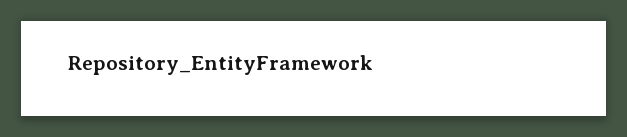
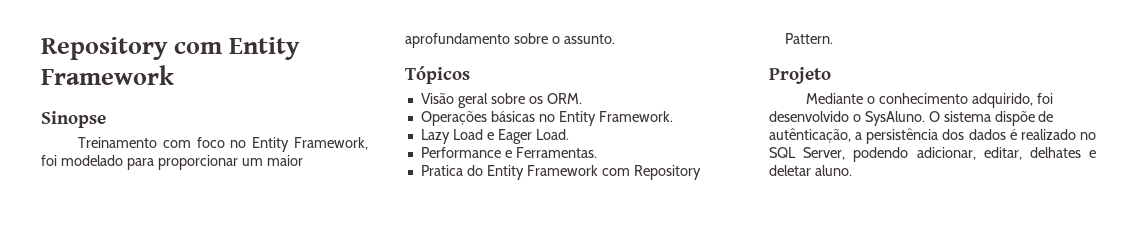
- Repository_EntityFramework
+ Repository com Entity Framework
+ Sinopse
+ Treinamento com foco no Entity Framework, foi modelado para proporcionar um maior aprofundamento sobre o assunto.
+ Tópicos
+ Visão geral sobre os ORM.
+ Operações básicas no Entity Framework.
+ Lazy Load e Eager Load.
+ Performance e Ferramentas.
+ Pratica do Entity Framework com Repository Pattern.
+ Projeto
+ Mediante o conhecimento adquirido, foi desenvolvido o SysAluno. O sistema dispõe de autênticação, a persistência dos dados é realizado no SQL Server, podendo adicionar, editar, delhates e deletar aluno.

